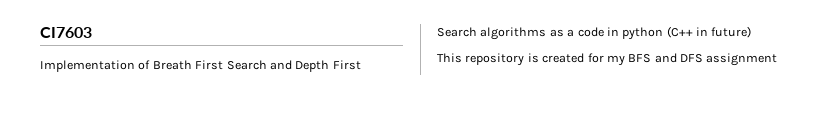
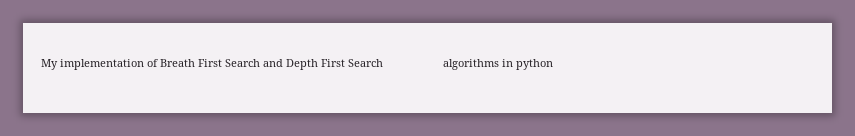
- CI7603
- Implementation of Breath First Search and Depth First Search algorithms as a code in python (C++ in future)
- This repository is created for my BFS and DFS assignment
+ My implementation of Breath First Search and Depth First Search algorithms in python

